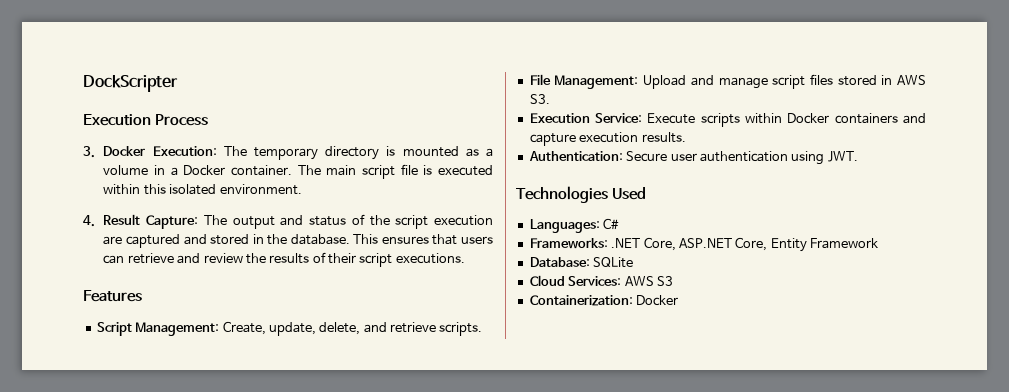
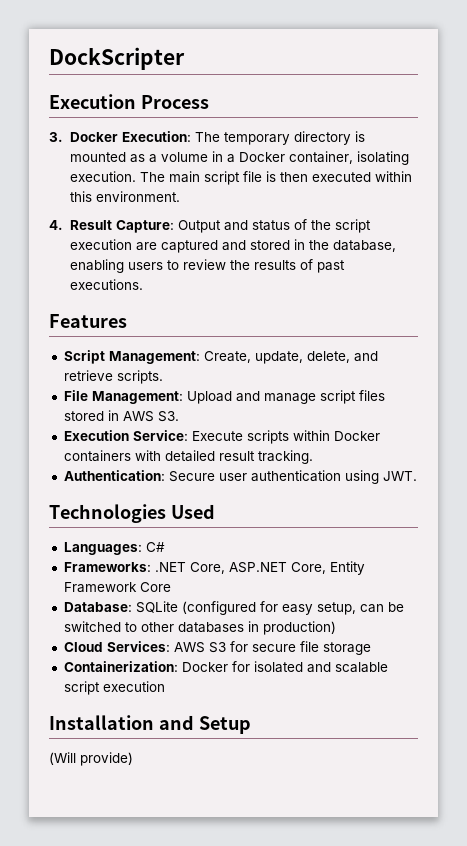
- 3. Docker Execution: The temporary directory is mounted as a volume in a Docker container.
+ 3. Docker Execution: The temporary directory is mounted as a volume in a Docker container, isolating execution.
- The main script file is executed within this isolated environment.
+ The main script file is then executed within this environment.
- 4. Result Capture: The output and status of the script execution are captured and stored in the database. This ensures that users can retrieve and review the results of their script executions.
+ 4. Result Capture: Output and status of the script execution are captured and stored in the database, enabling users to review the results of past executions.
- Execution Service: Execute scripts within Docker containers and capture execution results.
+ Execution Service: Execute scripts within Docker containers with detailed result tracking.
- Frameworks: .NET Core, ASP.NET Core, Entity Framework
+ Frameworks: .NET Core, ASP.NET Core, Entity Framework Core
- Database: SQLite
- Cloud Services: AWS S3
- Containerization: Docker
+ Database: SQLite (configured for easy setup, can be switched to other databases in production)
+ Cloud Services: AWS S3 for secure file storage
+ Containerization: Docker for isolated and scalable script execution
+ Installation and Setup
+ (Will provide)

